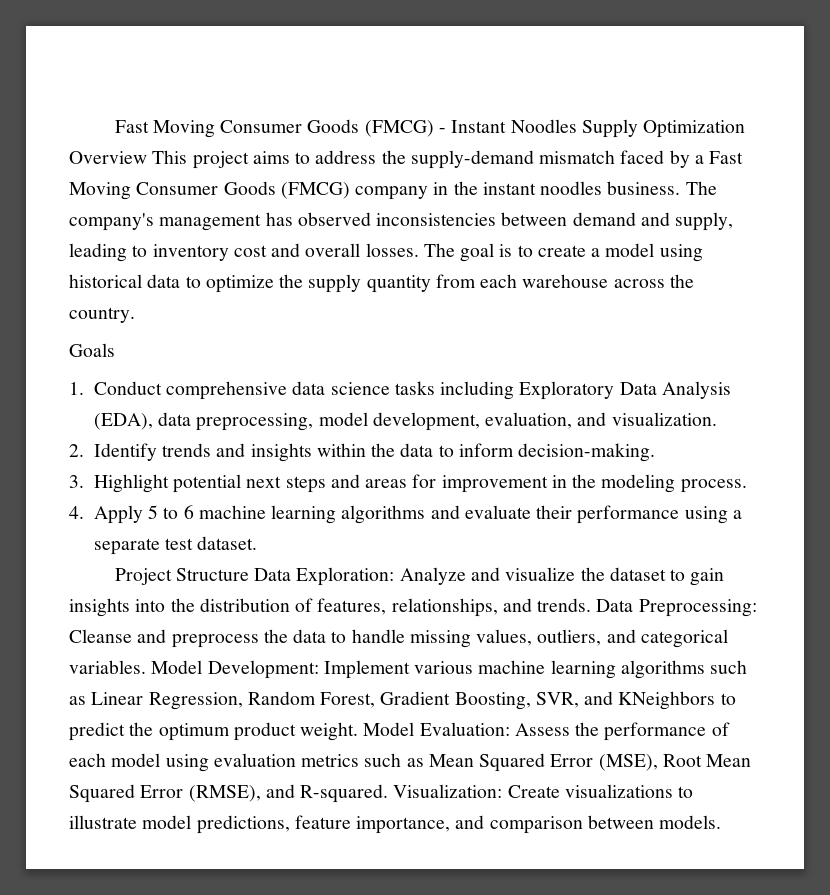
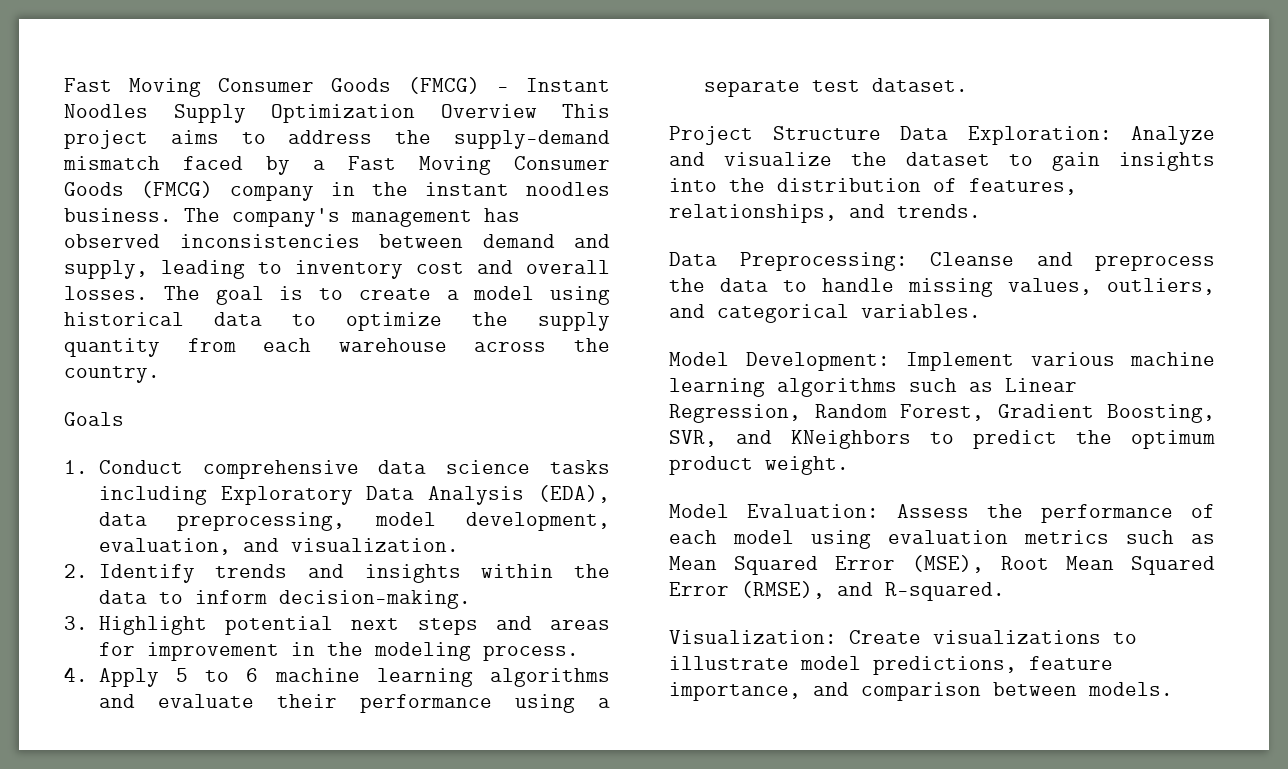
- Analyze and visualize the dataset to gain insights into the distribution of features, relationships, and trends. Data Preprocessing:
+ Analyze and visualize the dataset to gain insights into the distribution of features, relationships, and trends.
+ Data Preprocessing:
- Cleanse and preprocess the data to handle missing values, outliers, and categorical variables. Model Development:
+ Cleanse and preprocess the data to handle missing values, outliers, and categorical variables.
+ Model Development:
- Implement various machine learning algorithms such as Linear Regression, Random Forest, Gradient Boosting, SVR, and KNeighbors to predict the optimum product weight. Model Evaluation:
+ Implement various machine learning algorithms such as Linear Regression, Random Forest, Gradient Boosting, SVR, and KNeighbors to predict the optimum product weight.
+ Model Evaluation:
- Assess the performance of each model using evaluation metrics such as Mean Squared Error (MSE), Root Mean Squared Error (RMSE), and R-squared. Visualization:
+ Assess the performance of each model using evaluation metrics such as Mean Squared Error (MSE), Root Mean Squared Error (RMSE), and R-squared.
+ Visualization:

